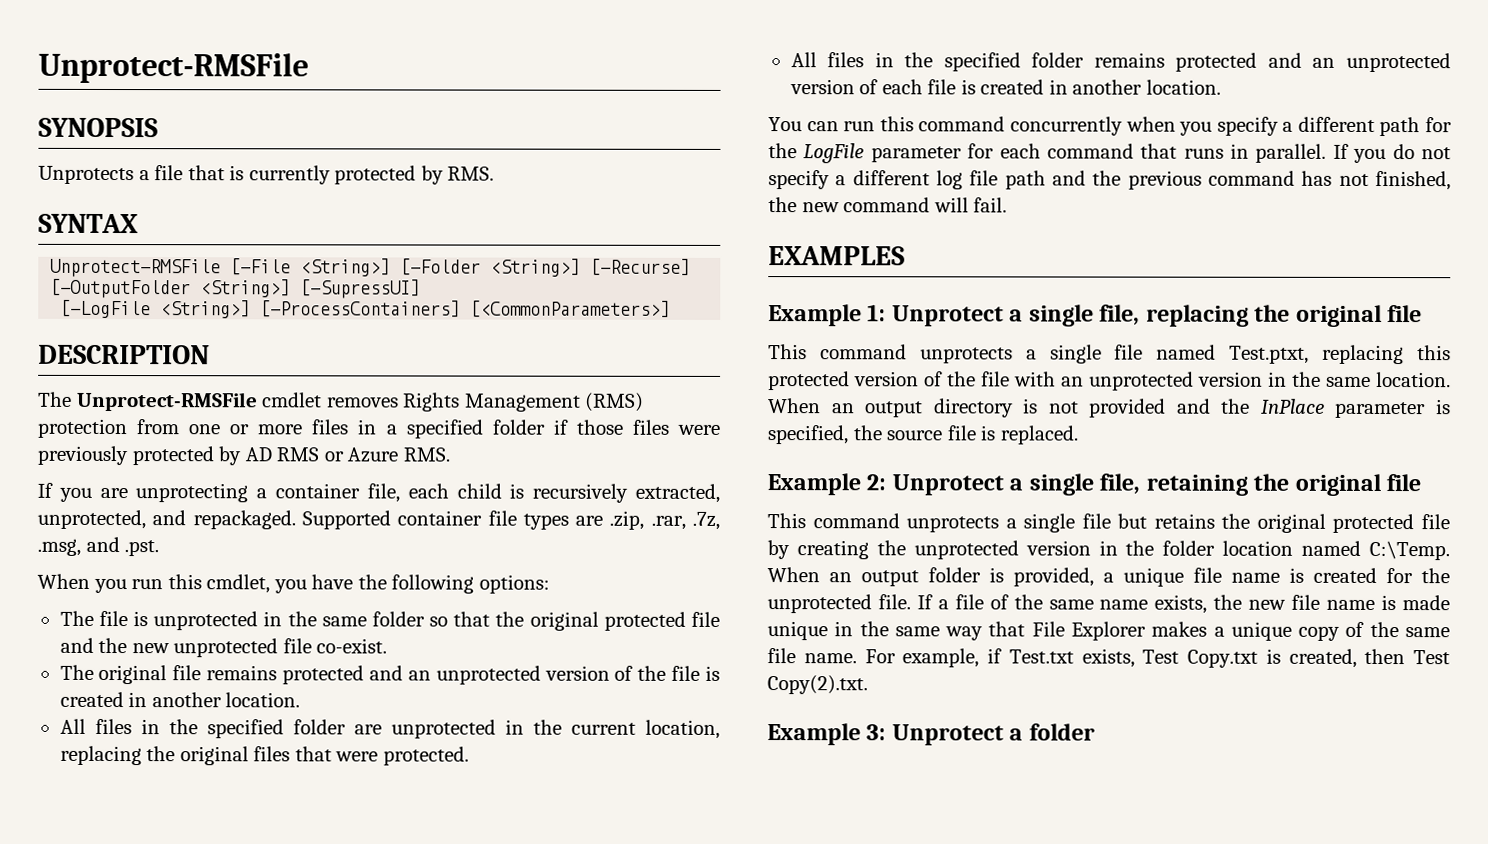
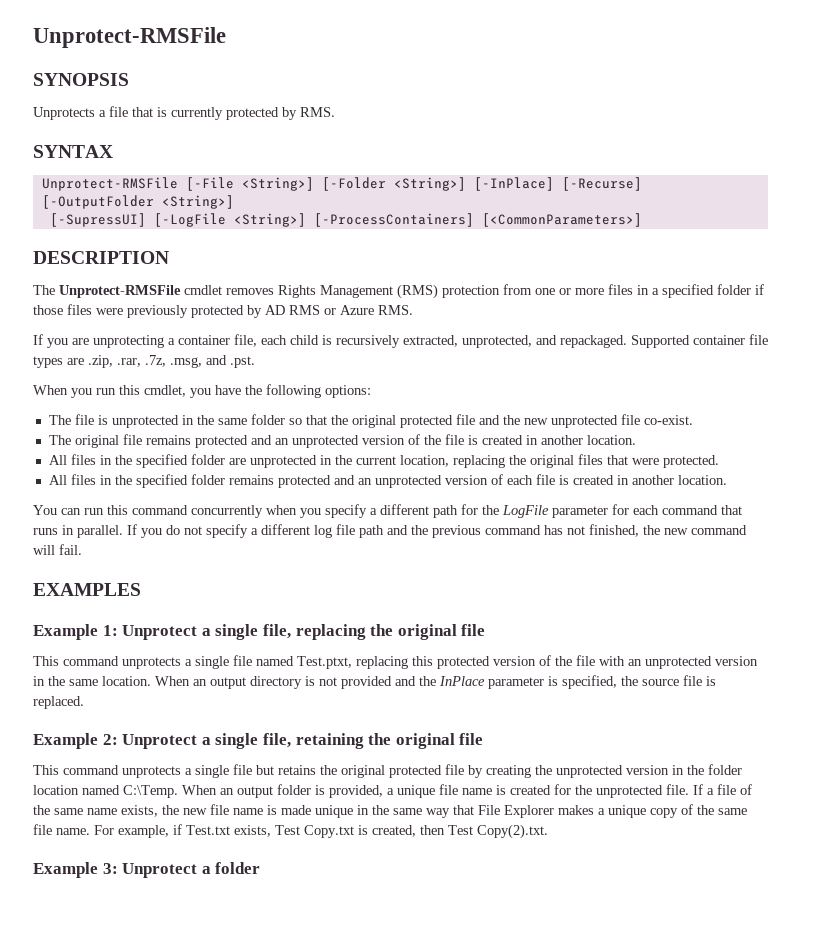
- Unprotect-RMSFile [-File <String>] [-Folder <String>] [-Recurse] [-OutputFolder <String>] [-SupressUI]
- [-LogFile <String>] [-ProcessContainers] [<CommonParameters>]
+ Unprotect-RMSFile [-File <String>] [-Folder <String>] [-InPlace] [-Recurse] [-OutputFolder <String>]
+ [-SupressUI] [-LogFile <String>] [-ProcessContainers] [<CommonParameters>]

